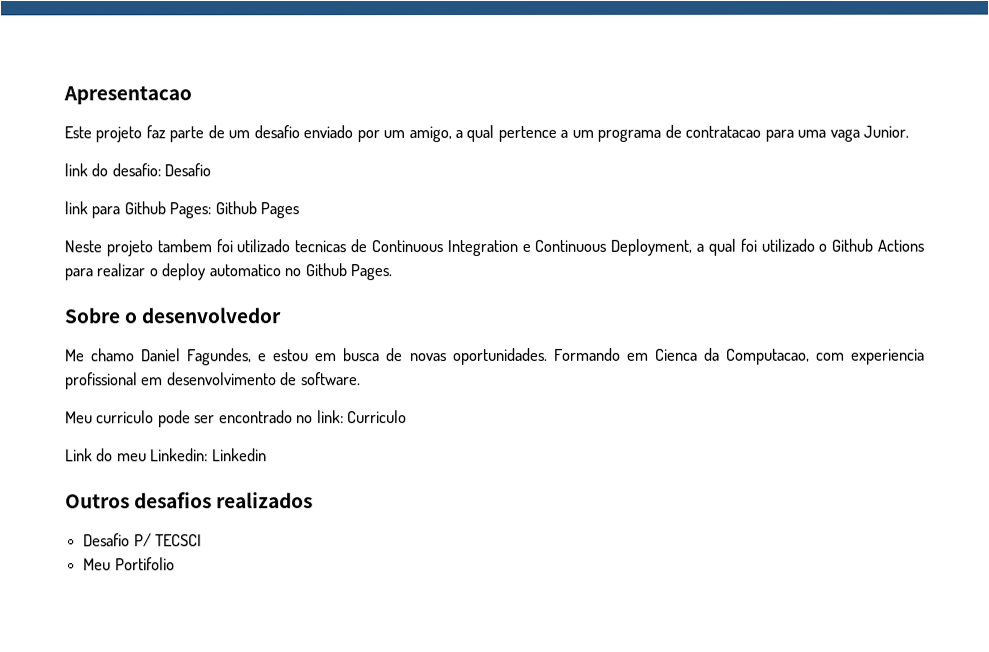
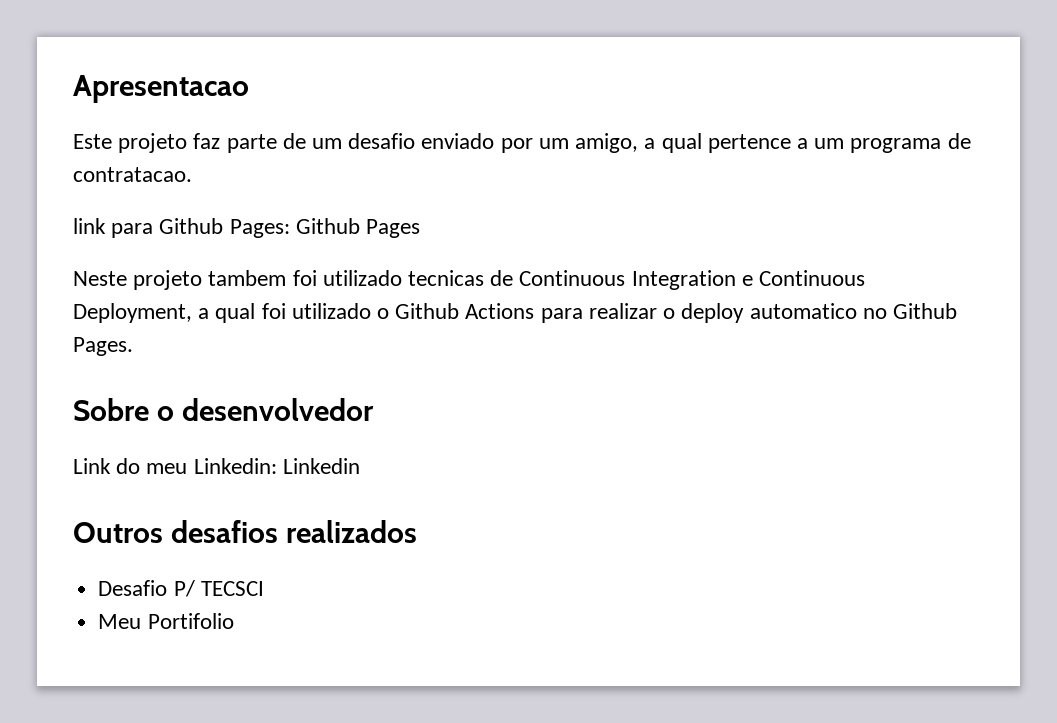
- Este projeto faz parte de um desafio enviado por um amigo, a qual pertence a um programa de contratacao para uma vaga Junior.
- link do desafio: Desafio
+ Este projeto faz parte de um desafio enviado por um amigo, a qual pertence a um programa de contratacao.
- Me chamo Daniel Fagundes, e estou em busca de novas oportunidades. Formando em Cienca da Computacao, com experiencia profissional em desenvolvimento de software.
- Meu curriculo pode ser encontrado no link: Curriculo

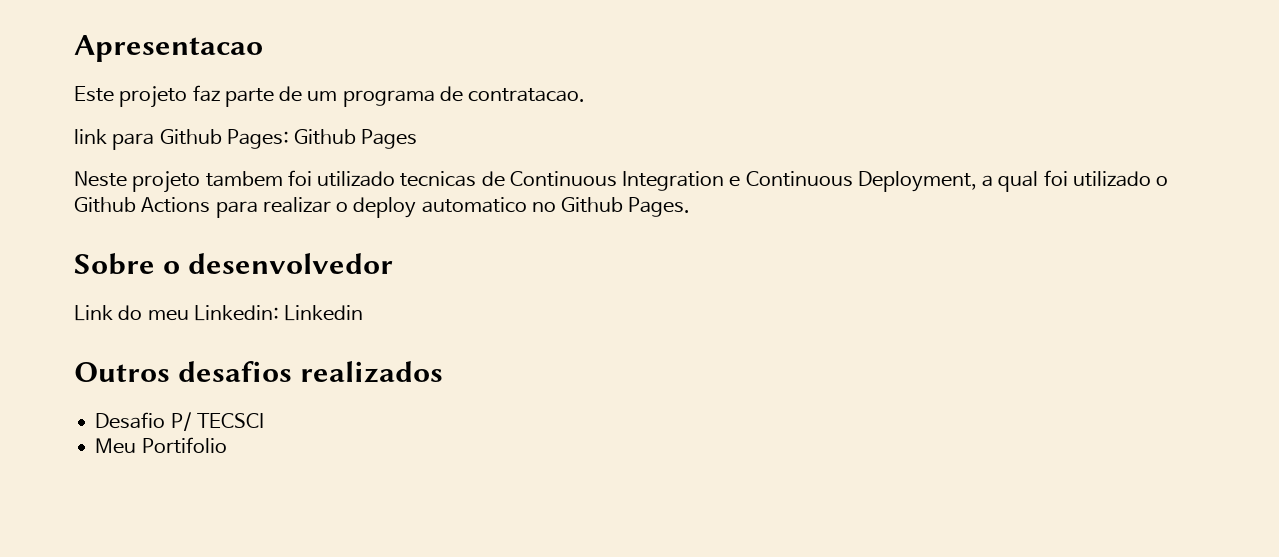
- Este projeto faz parte de um desafio enviado por um amigo, a qual pertence a um programa de contratacao.
+ Este projeto faz parte de um programa de contratacao.

